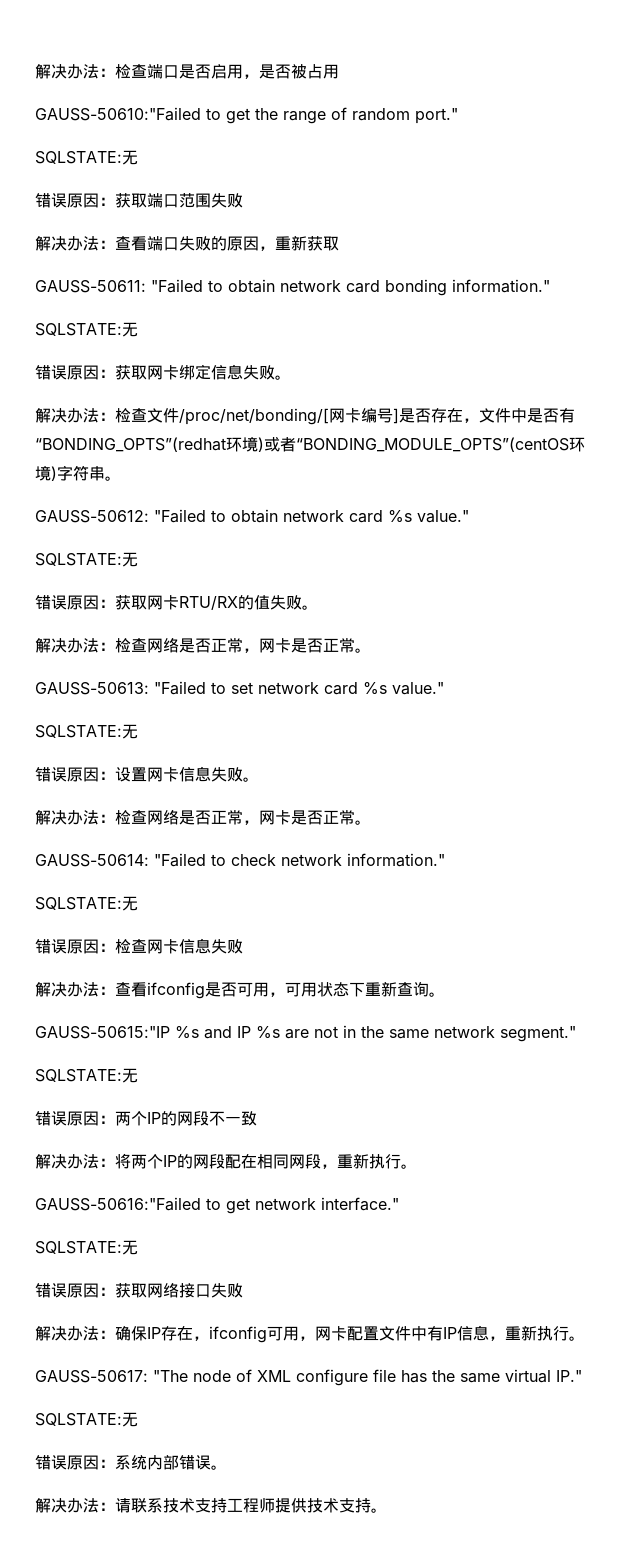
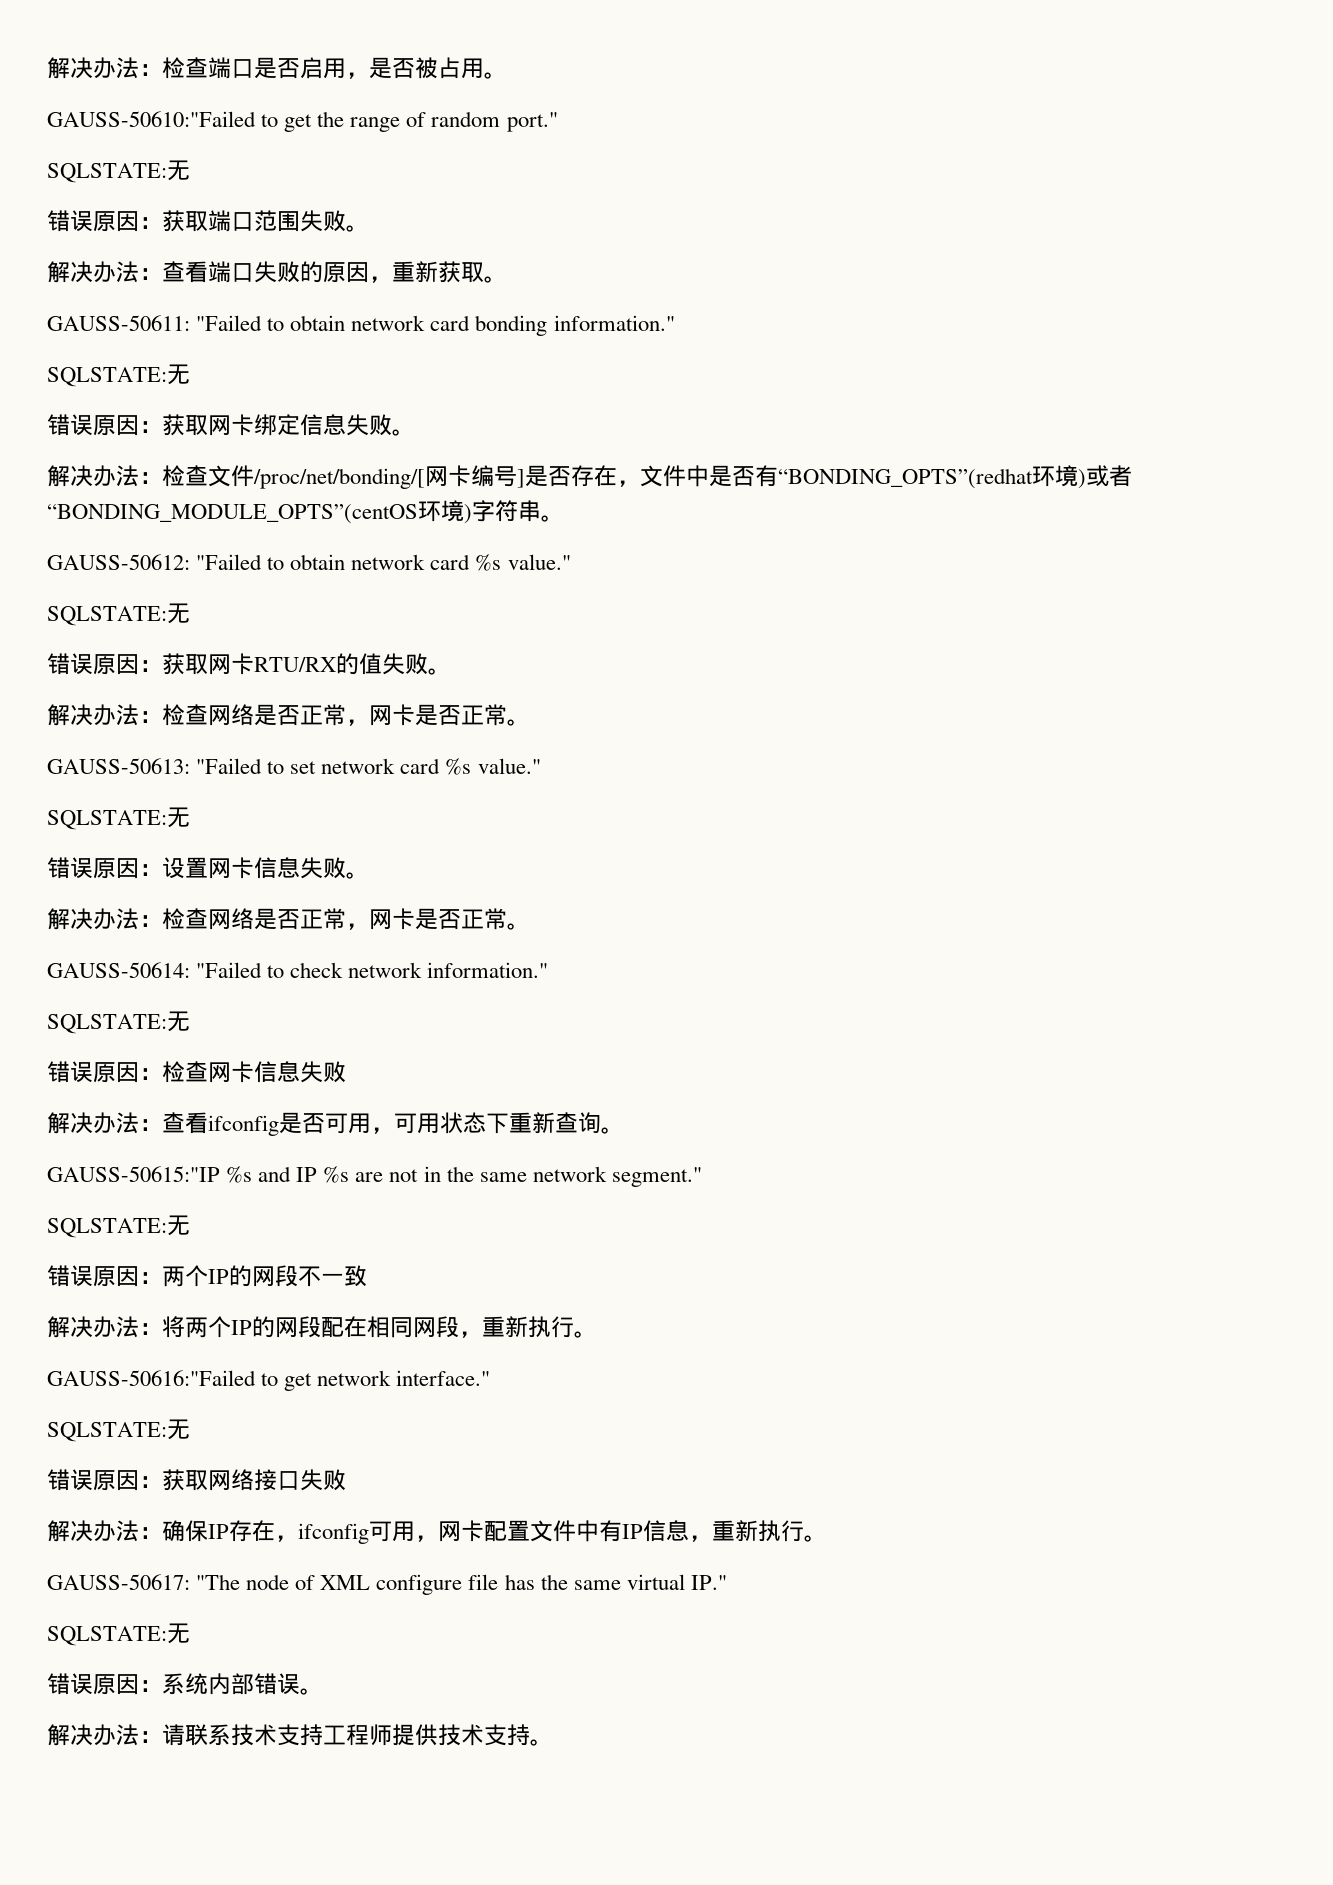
- 解决办法：检查端口是否启用，是否被占用
+ 解决办法：检查端口是否启用，是否被占用。
- 错误原因：获取端口范围失败
+ 错误原因：获取端口范围失败。
- 解决办法：查看端口失败的原因，重新获取
+ 解决办法：查看端口失败的原因，重新获取。

